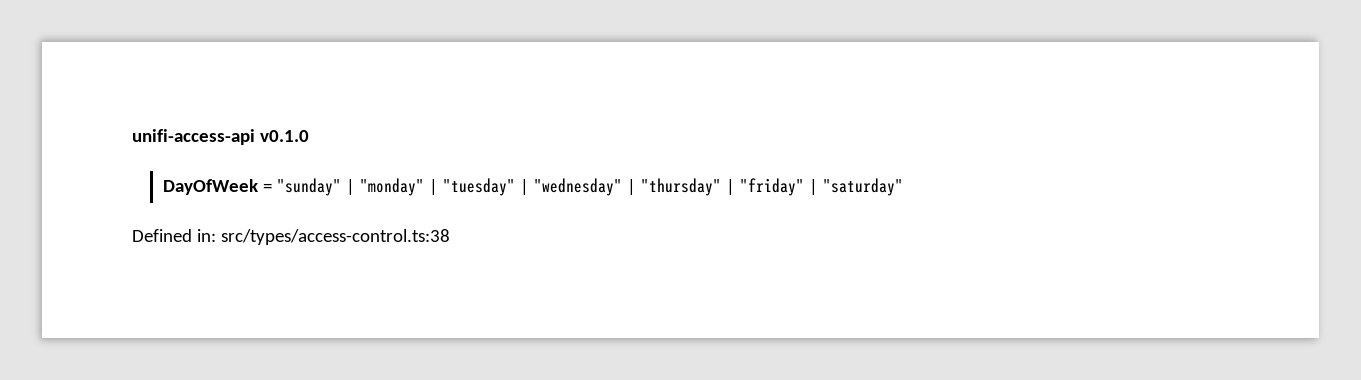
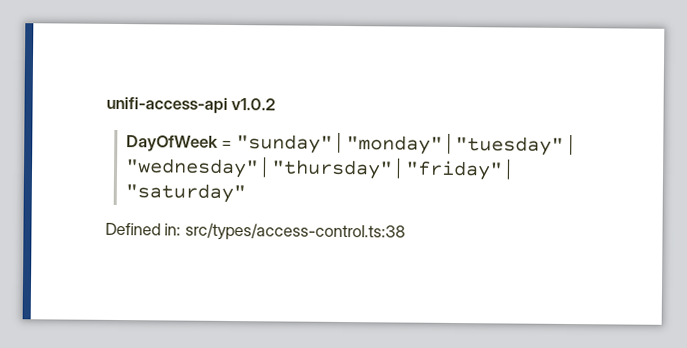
- unifi-access-api v0.1.0
+ unifi-access-api v1.0.2

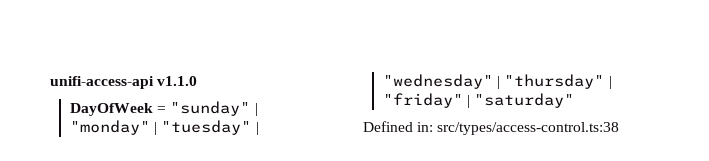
- unifi-access-api v1.0.2
+ unifi-access-api v1.1.0

